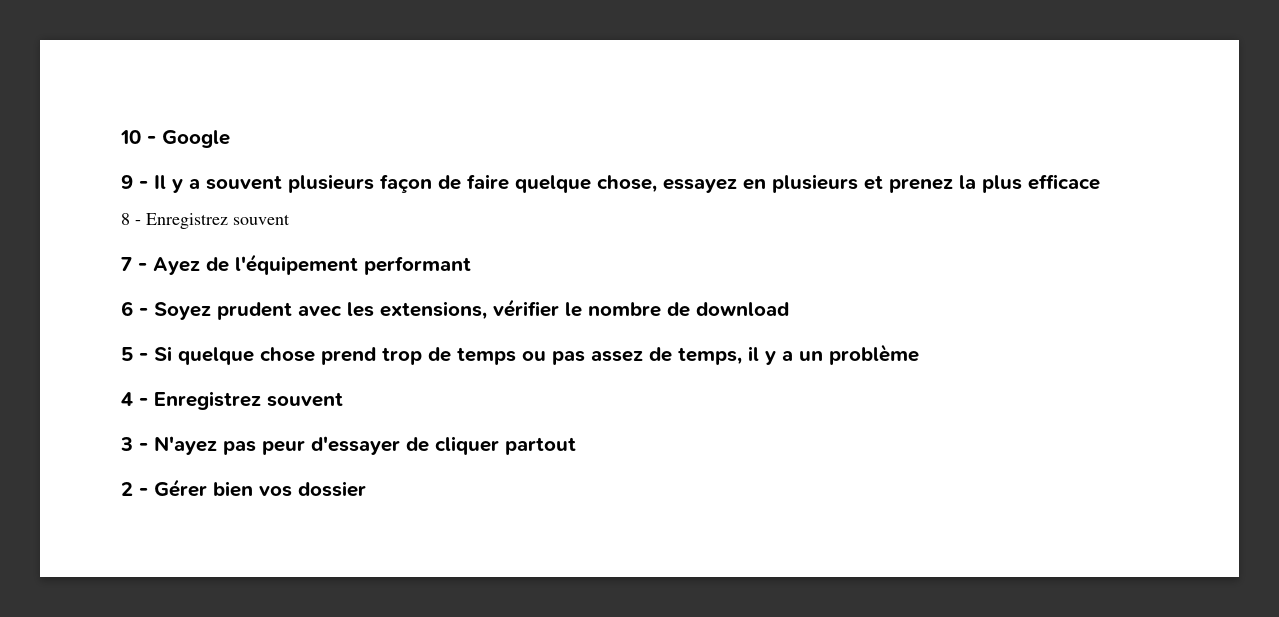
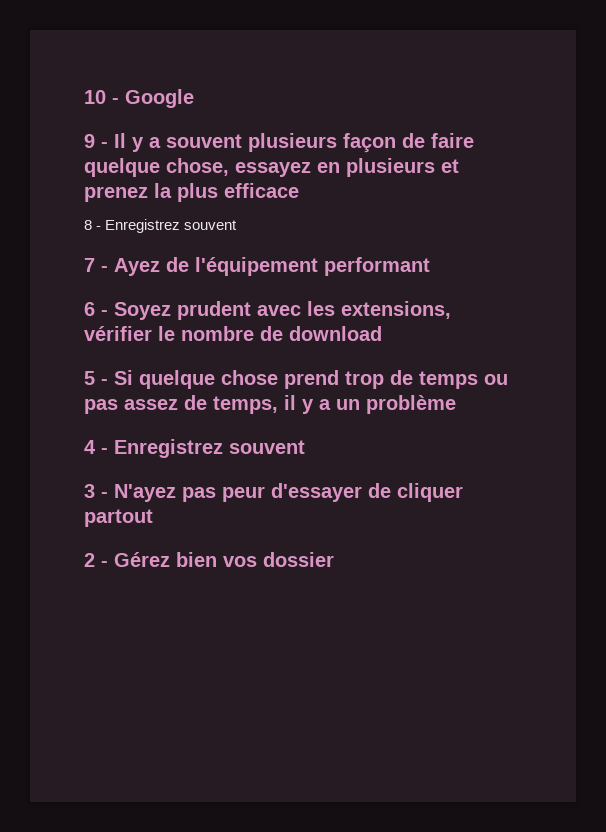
- 2 - Gérer bien vos dossier
+ 2 - Gérez bien vos dossier

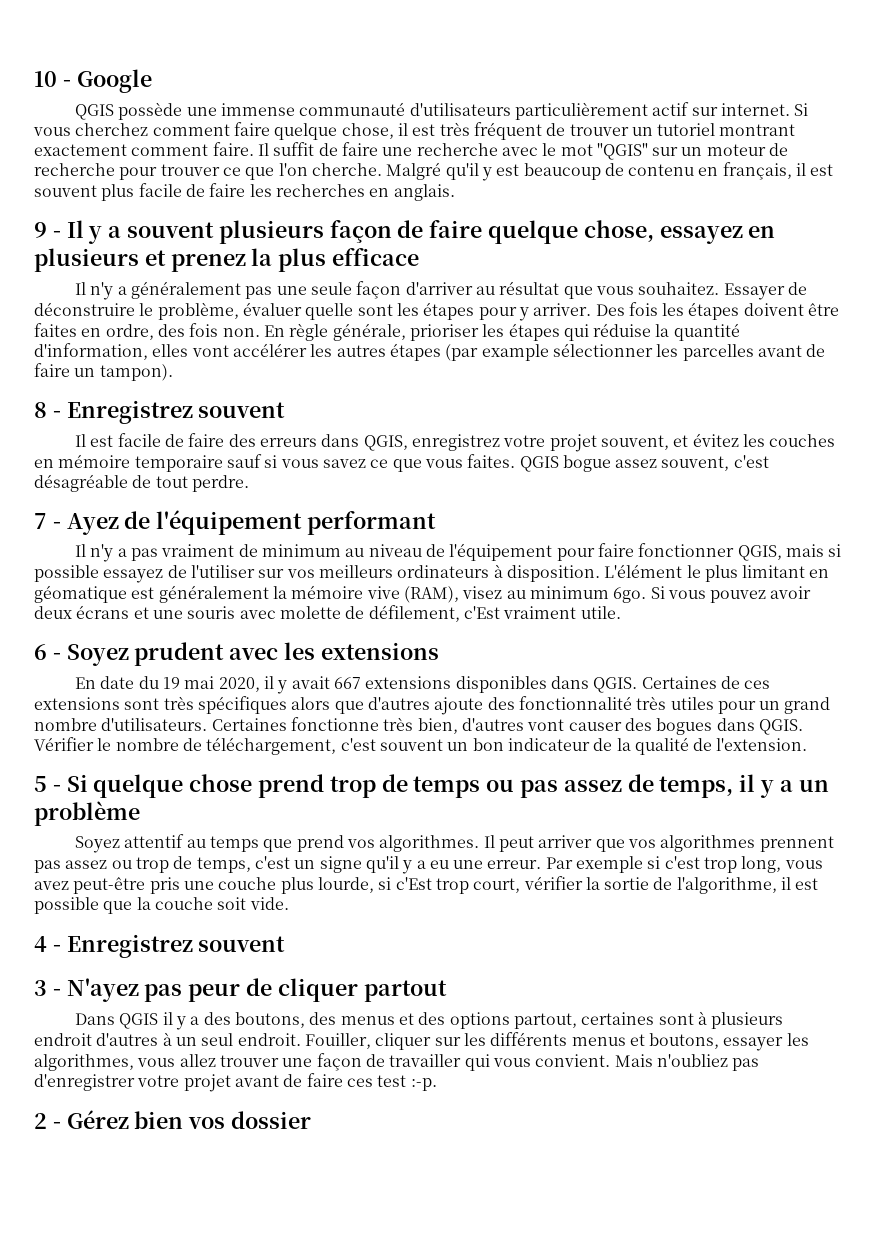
+ QGIS possède une immense communauté d'utilisateurs particulièrement actif sur internet. Si vous cherchez comment faire quelque chose, il est très fréquent de trouver un tutoriel montrant exactement comment faire. Il suffit de faire une recherche avec le mot "QGIS" sur un moteur de recherche pour trouver ce que l'on cherche. Malgré qu'il y est beaucoup de contenu en français, il est souvent plus facile de faire les recherches en anglais.
+ Il n'y a généralement pas une seule façon d'arriver au résultat que vous souhaitez. Essayer de déconstruire le problème, évaluer quelle sont les étapes pour y arriver. Des fois les étapes doivent être faites en ordre, des fois non. En règle générale, prioriser les étapes qui réduise la quantité d'information, elles vont accélérer les autres étapes (par example sélectionner les parcelles avant de faire un tampon).
  8 - Enregistrez souvent
+ Il est facile de faire des erreurs dans QGIS, enregistrez votre projet souvent, et évitez les couches en mémoire temporaire sauf si vous savez ce que vous faites. QGIS bogue assez souvent, c'est désagréable de tout perdre.
+ Il n'y a pas vraiment de minimum au niveau de l'équipement pour faire fonctionner QGIS, mais si possible essayez de l'utiliser sur vos meilleurs ordinateurs à disposition. L'élément le plus limitant en géomatique est généralement la mémoire vive (RAM), visez au minimum 6go. Si vous pouvez avoir deux écrans et une souris avec molette de défilement, c'Est vraiment utile.
- 6 - Soyez prudent avec les extensions, vérifier le nombre de download
+ 6 - Soyez prudent avec les extensions
+ En date du 19 mai 2020, il y avait 667 extensions disponibles dans QGIS. Certaines de ces extensions sont très spécifiques alors que d'autres ajoute des fonctionnalité très utiles pour un grand nombre d'utilisateurs. Certaines fonctionne très bien, d'autres vont causer des bogues dans QGIS. Vérifier le nombre de téléchargement, c'est souvent un bon indicateur de la qualité de l'extension.
+ Soyez attentif au temps que prend vos algorithmes. Il peut arriver que vos algorithmes prennent pas assez ou trop de temps, c'est un signe qu'il y a eu une erreur. Par exemple si c'est trop long, vous avez peut-être pris une couche plus lourde, si c'Est trop court, vérifier la sortie de l'algorithme, il est possible que la couche soit vide.
- 3 - N'ayez pas peur d'essayer de cliquer partout
+ 3 - N'ayez pas peur de cliquer partout
+ Dans QGIS il y a des boutons, des menus et des options partout, certaines sont à plusieurs endroit d'autres à un seul endroit. Fouiller, cliquer sur les différents menus et boutons, essayer les algorithmes, vous allez trouver une façon de travailler qui vous convient. Mais n'oubliez pas d'enregistrer votre projet avant de faire ces test :-p.

